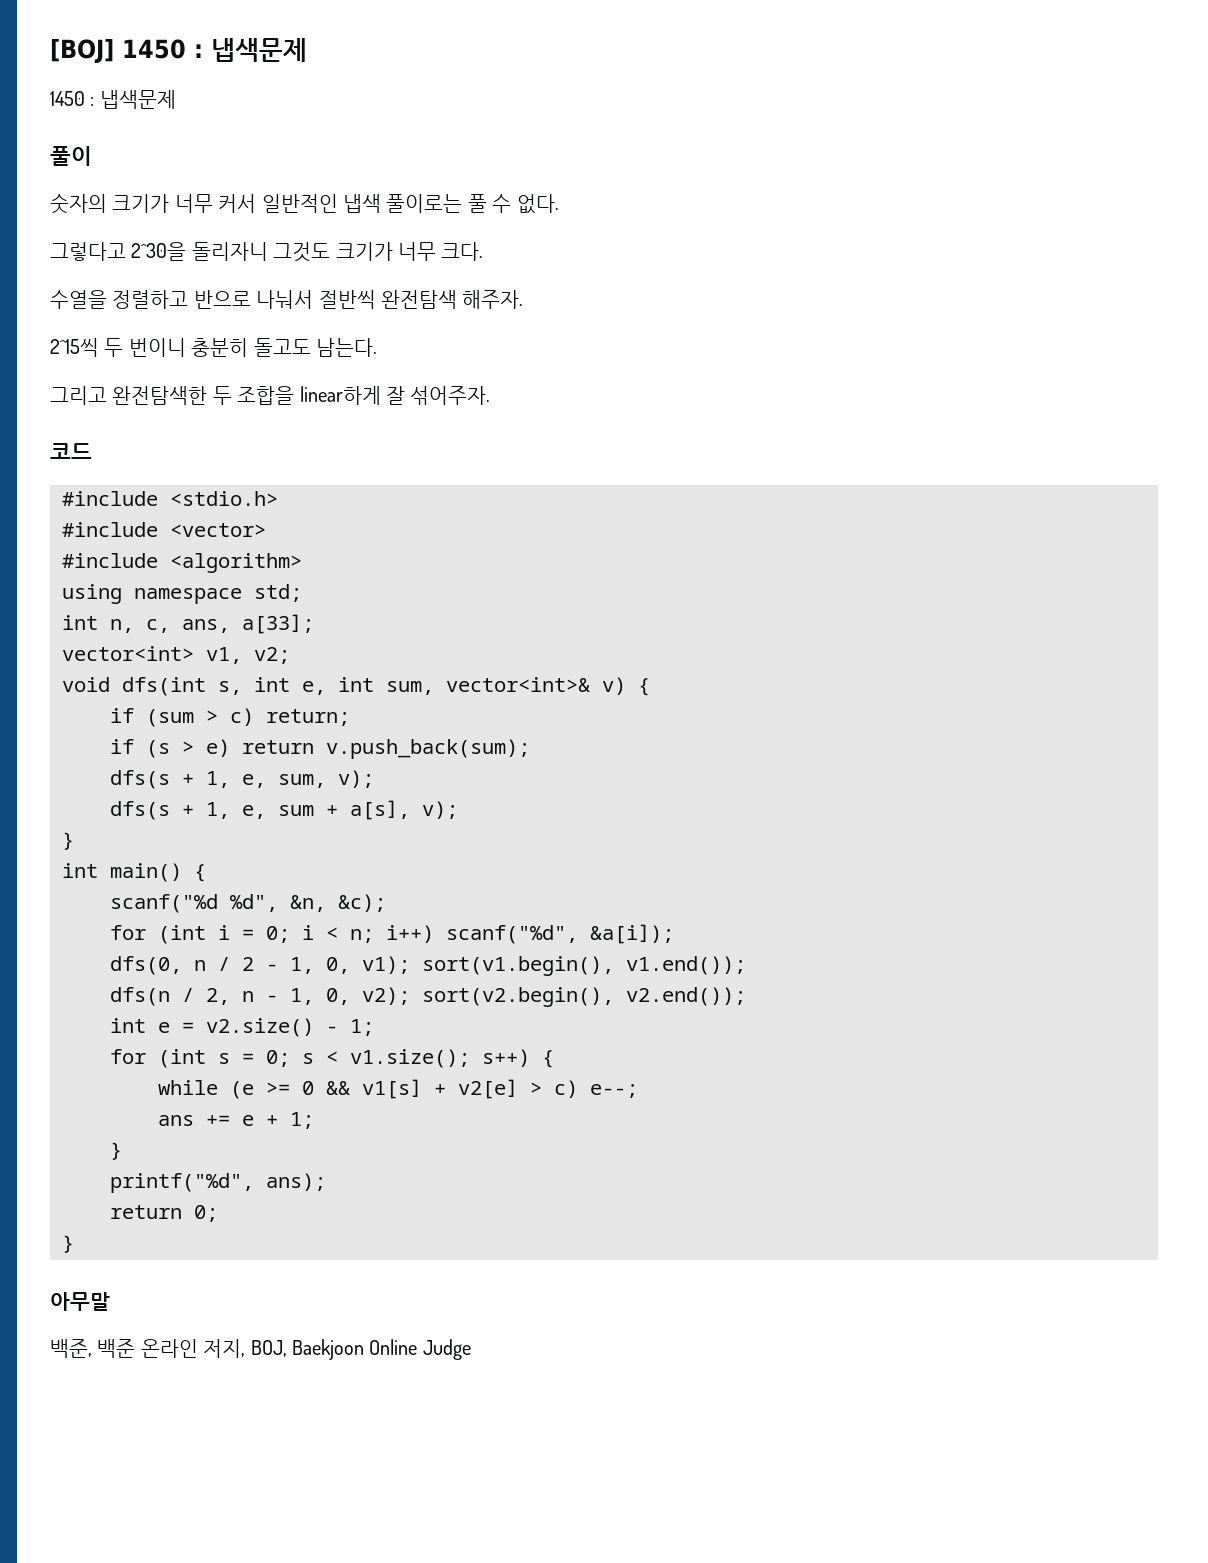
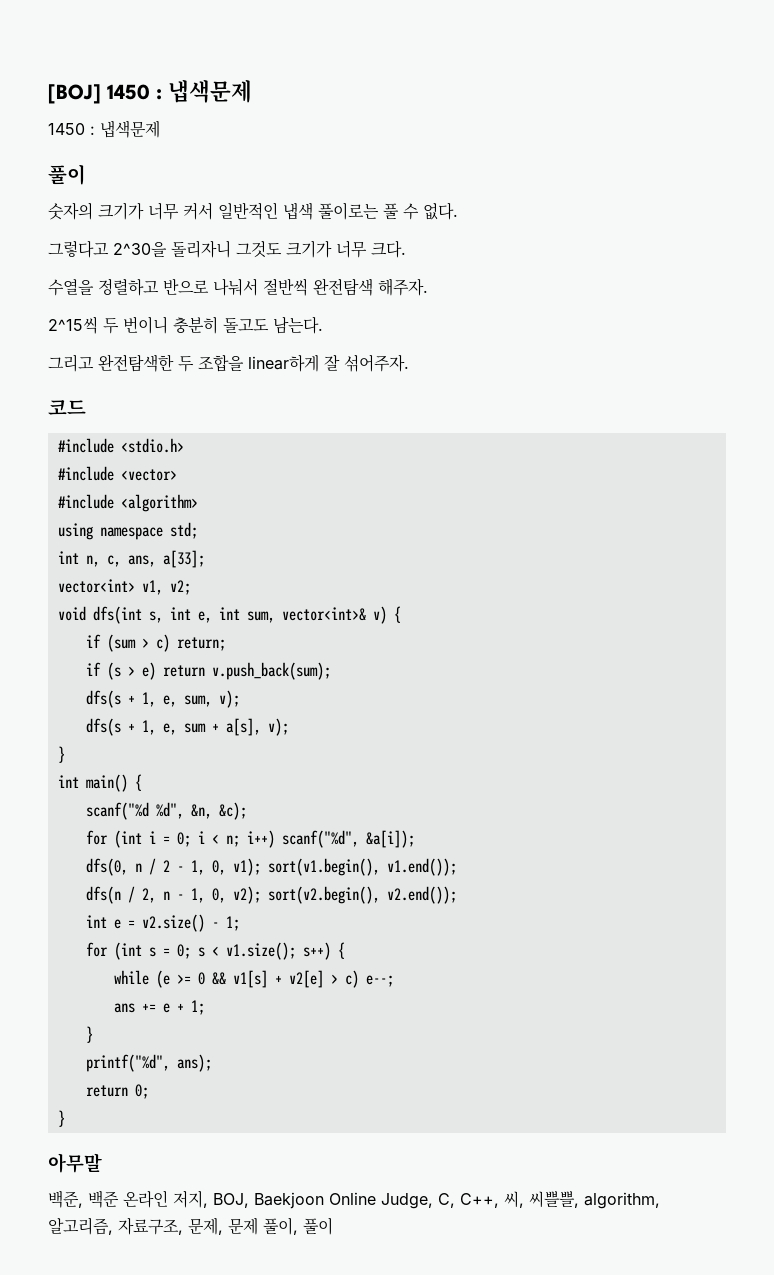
- 백준, 백준 온라인 저지, BOJ, Baekjoon Online Judge
+ 백준, 백준 온라인 저지, BOJ, Baekjoon Online Judge, C, C++, 씨, 씨쁠쁠, algorithm, 알고리즘, 자료구조, 문제, 문제 풀이, 풀이

